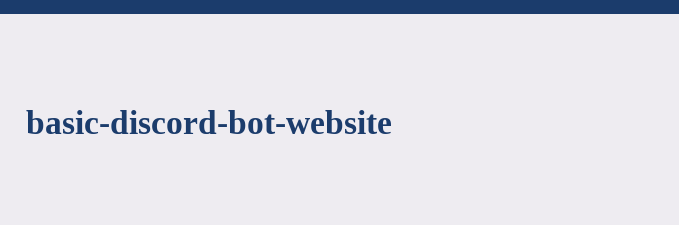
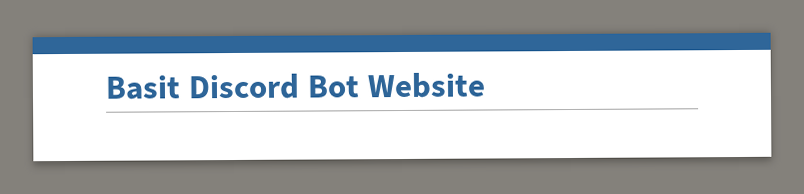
- basic-discord-bot-website
+ Basit Discord Bot Website

